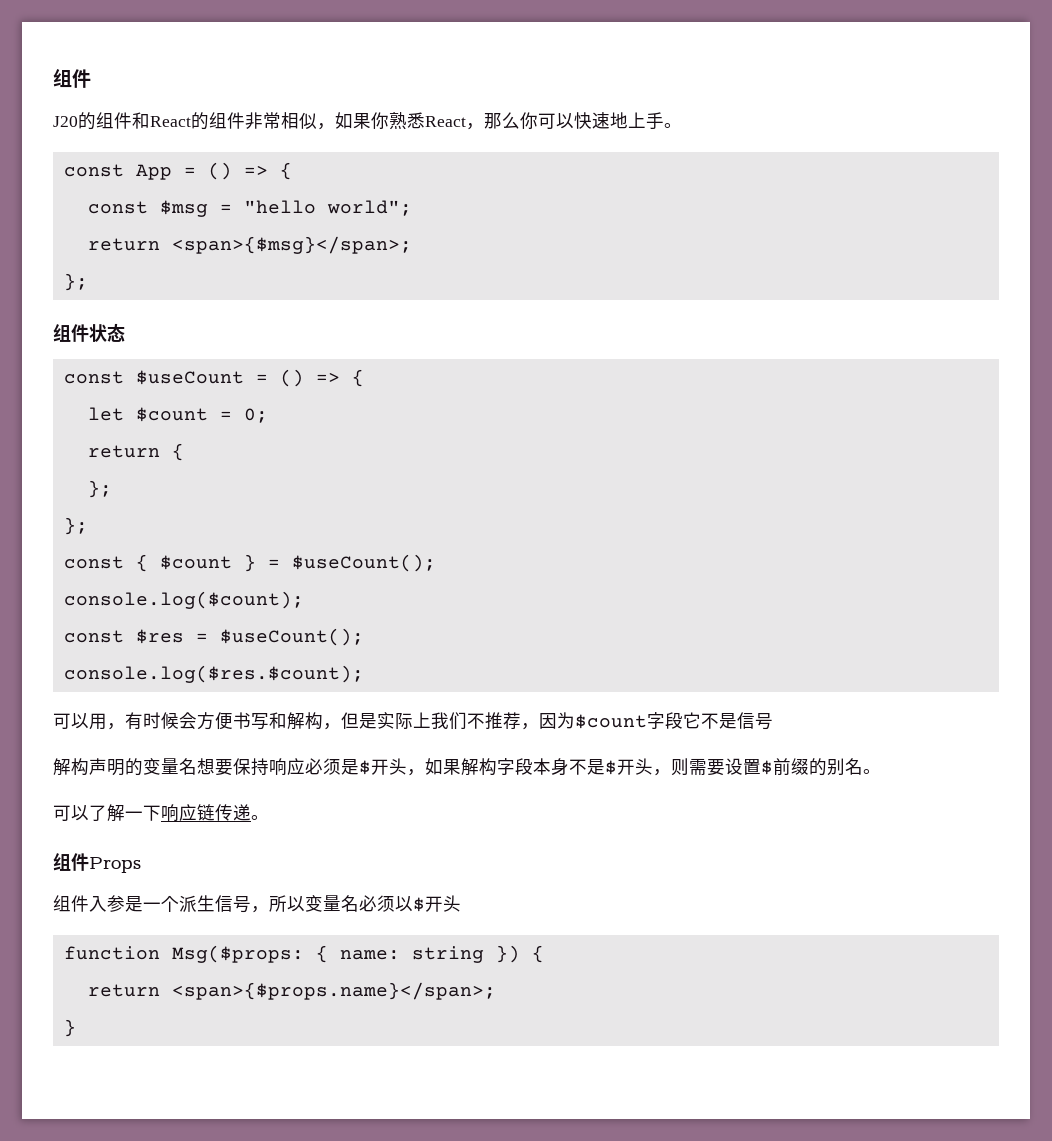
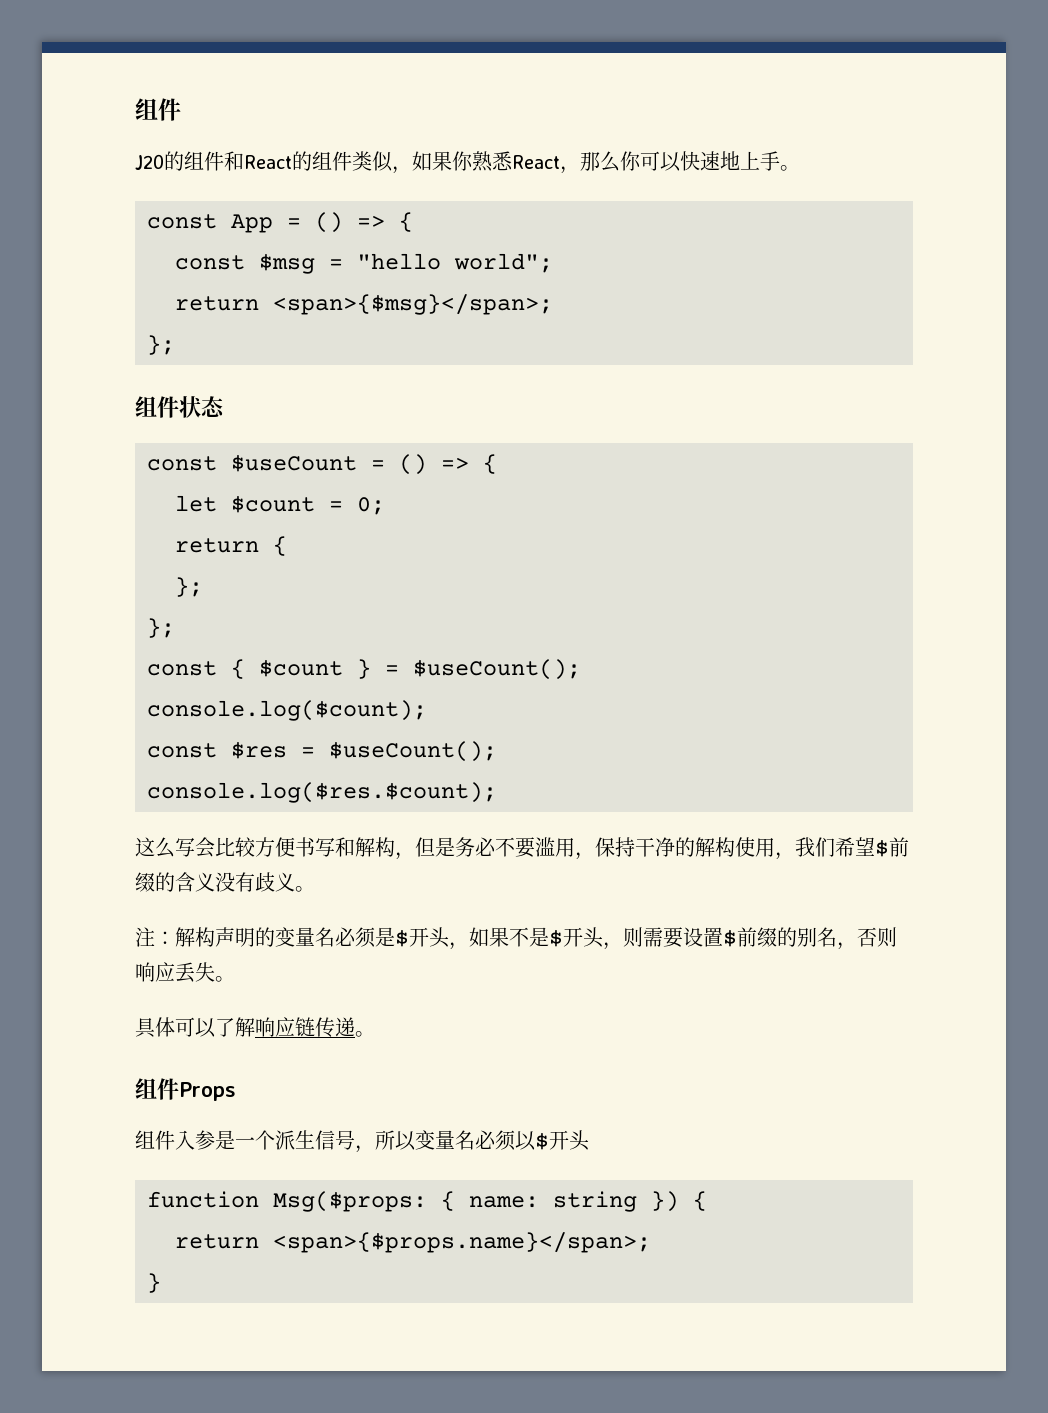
- J20的组件和React的组件非常相似，如果你熟悉React，那么你可以快速地上手。
+ J20的组件和React的组件类似，如果你熟悉React，那么你可以快速地上手。
- 可以用，有时候会方便书写和解构，但是实际上我们不推荐，因为$count字段它不是信号
- 解构声明的变量名想要保持响应必须是$开头，如果解构字段本身不是$开头，则需要设置$前缀的别名。
- 可以了解一下响应链传递。
+ 这么写会比较方便书写和解构，但是务必不要滥用，保持干净的解构使用，我们希望$前缀的含义没有歧义。
+ 注：解构声明的变量名必须是$开头，如果不是$开头，则需要设置$前缀的别名，否则响应丢失。
+ 具体可以了解响应链传递。

